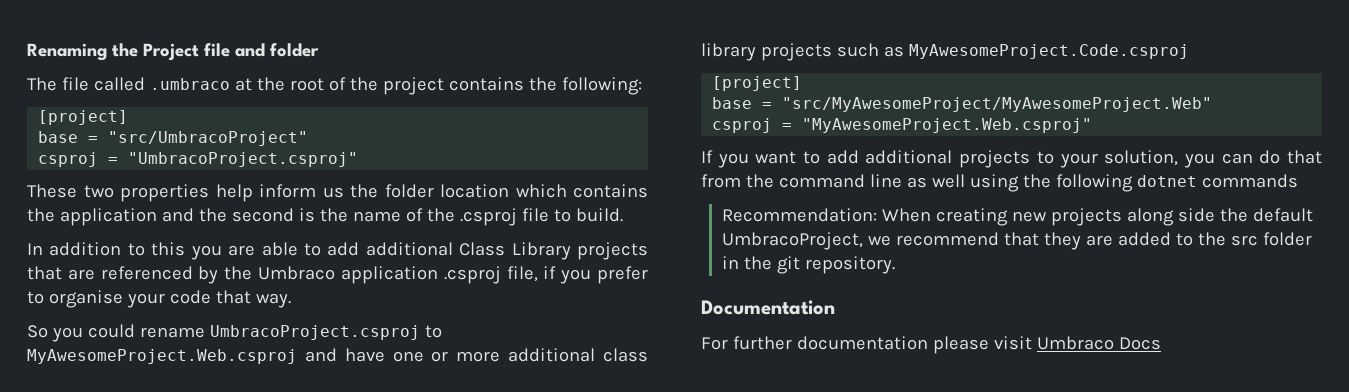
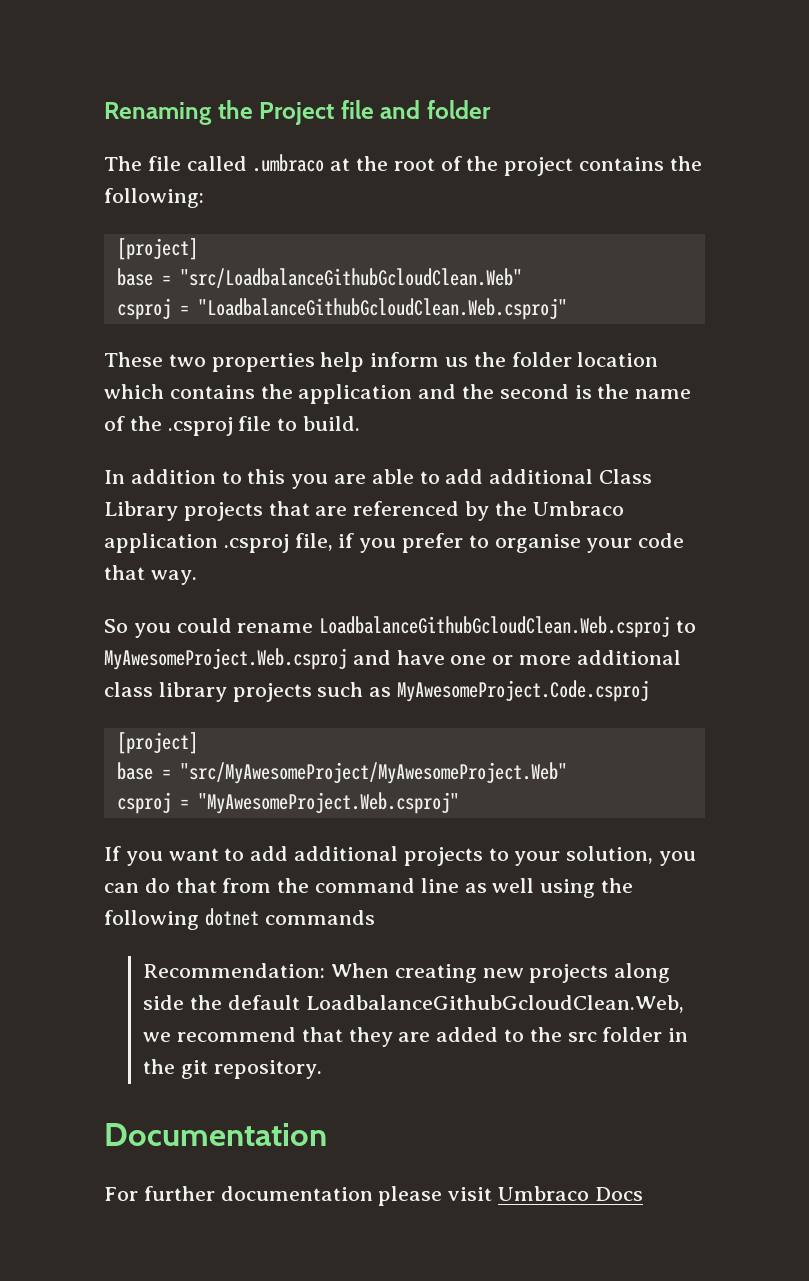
- base = "src/UmbracoProject"
- csproj = "UmbracoProject.csproj"
+ base = "src/LoadbalanceGithubGcloudClean.Web"
+ csproj = "LoadbalanceGithubGcloudClean.Web.csproj"
- So you could rename UmbracoProject.csproj to MyAwesomeProject.Web.csproj and have one or more additional class library projects such as MyAwesomeProject.Code.csproj
+ So you could rename LoadbalanceGithubGcloudClean.Web.csproj to MyAwesomeProject.Web.csproj and have one or more additional class library projects such as MyAwesomeProject.Code.csproj
- Recommendation: When creating new projects along side the default UmbracoProject, we recommend that they are added to the src folder in the git repository.
+ Recommendation: When creating new projects along side the default LoadbalanceGithubGcloudClean.Web, we recommend that they are added to the src folder in the git repository.

